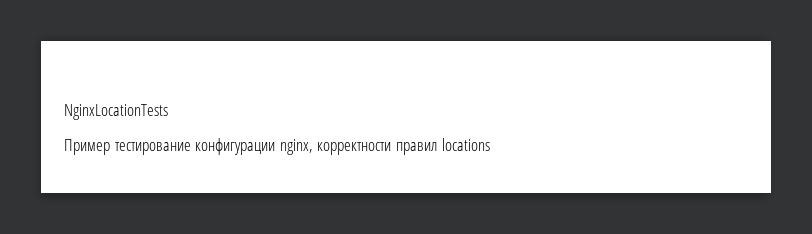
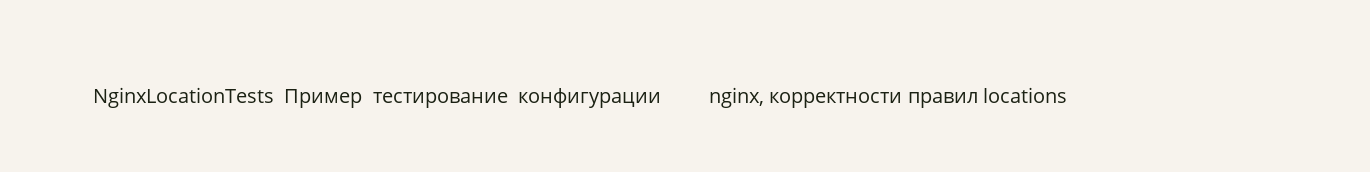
- NginxLocationTests
- Пример тестирование конфигурации nginx, корректности правил locations
+ NginxLocationTests Пример тестирование конфигурации nginx, корректности правил locations

